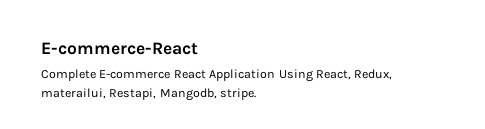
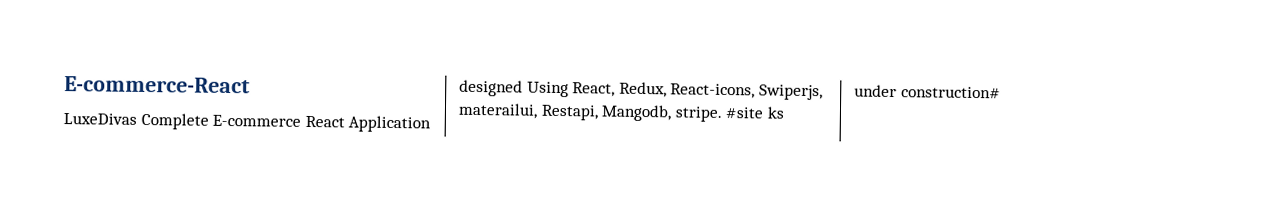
- Complete E-commerce React Application Using React, Redux, materailui, Restapi, Mangodb, stripe.
+ LuxeDivas Complete E-commerce React Application designed Using React, Redux, React-icons, Swiperjs, materailui, Restapi, Mangodb, stripe.
+ #site ks under construction#

